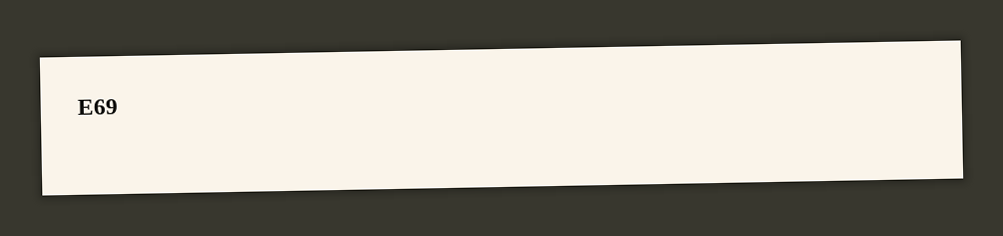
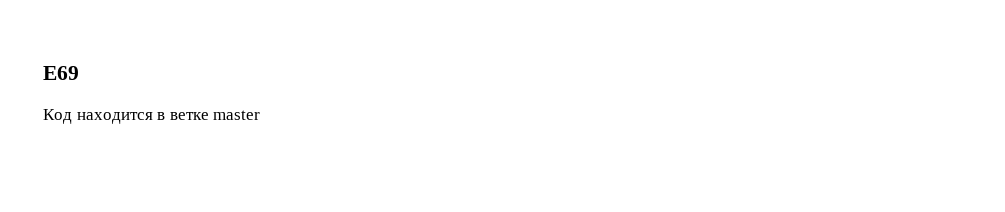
+ Код находится в ветке master

